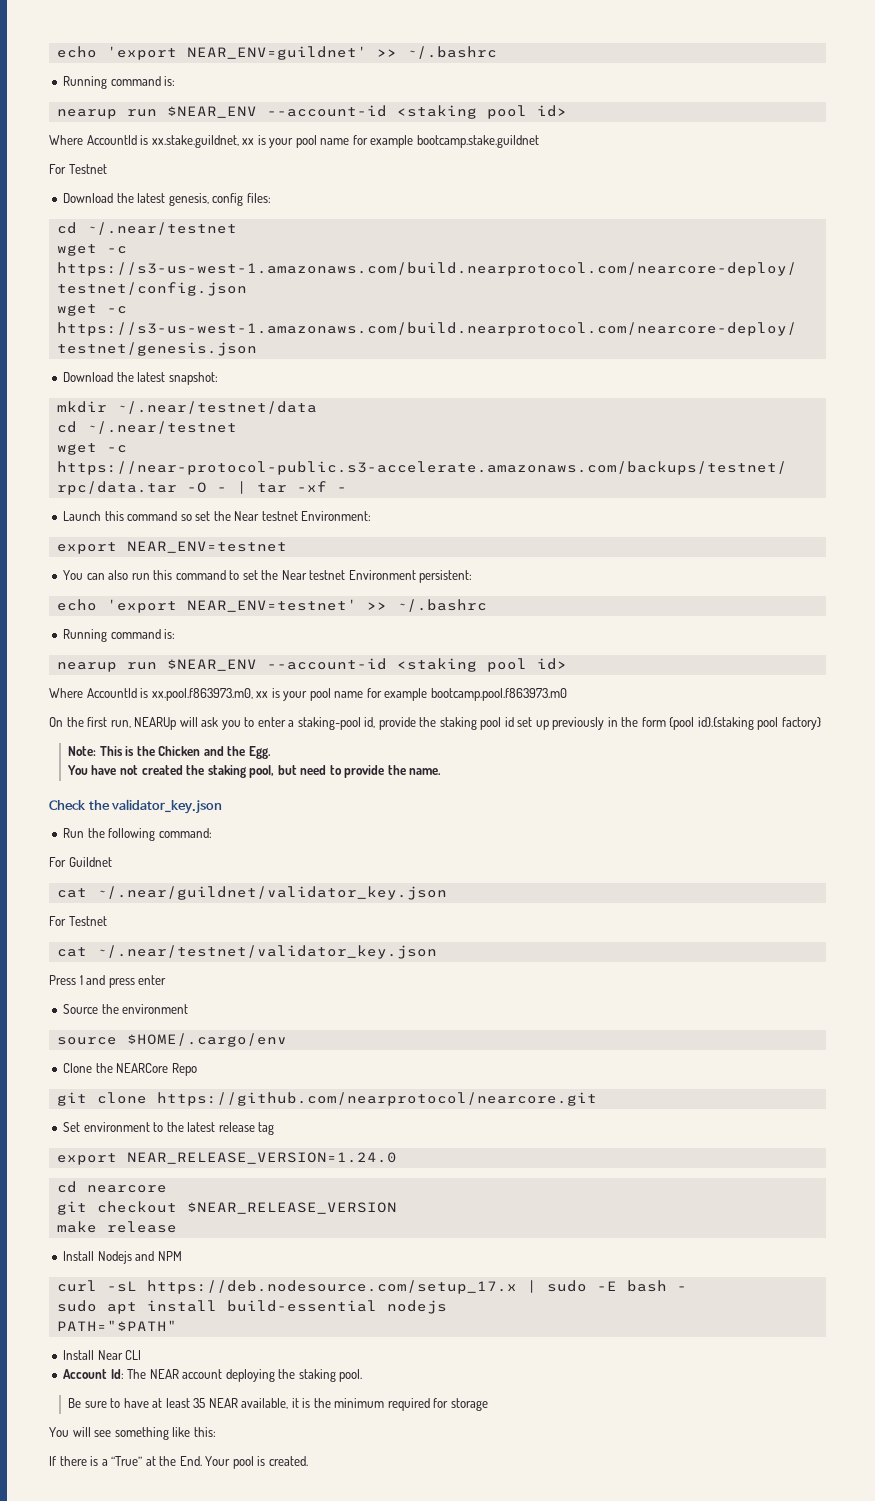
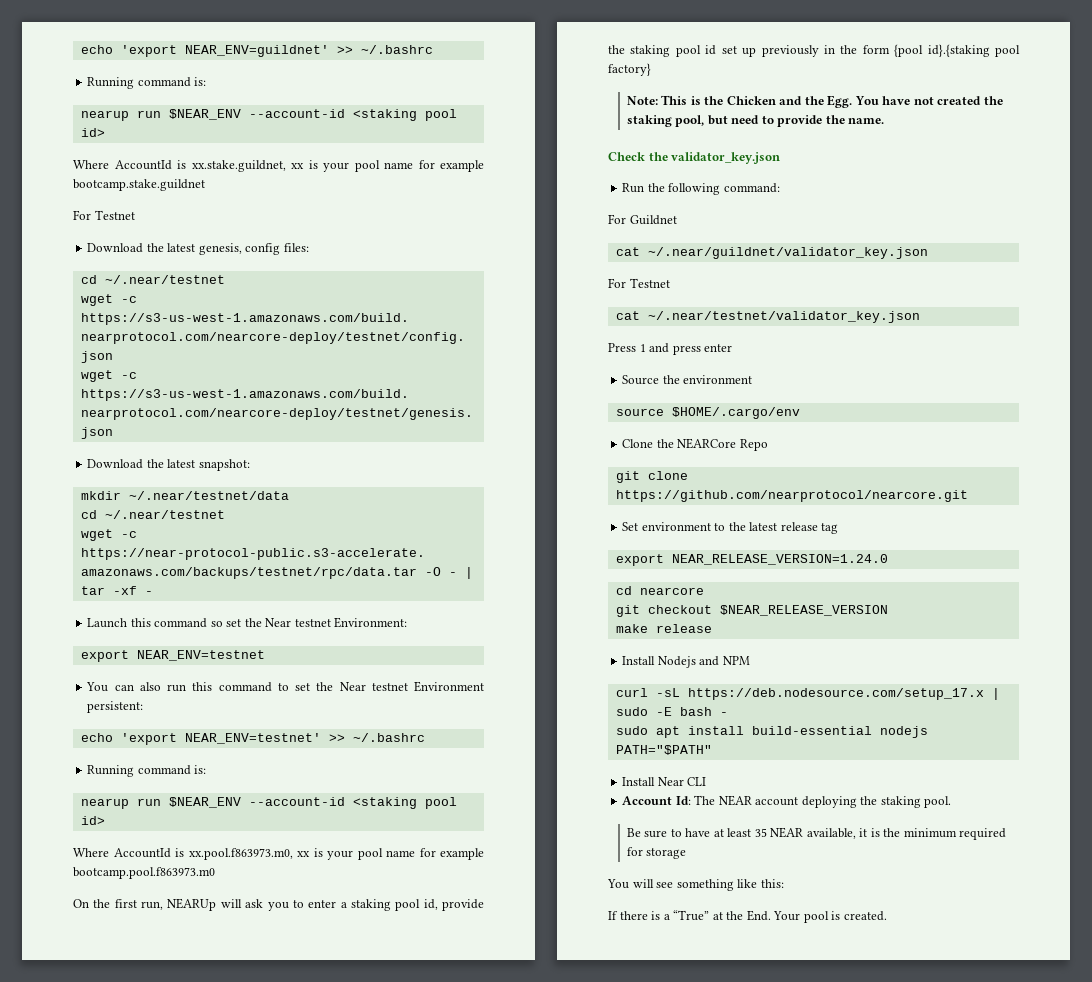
- On the first run, NEARUp will ask you to enter a staking-pool id, provide the staking pool id set up previously in the form {pool id}.{staking pool factory}
+ On the first run, NEARUp will ask you to enter a staking pool id, provide the staking pool id set up previously in the form {pool id}.{staking pool factory}
- Note: This is the Chicken and the Egg.
- You have not created the staking pool, but need to provide the name.
+ Note: This is the Chicken and the Egg. You have not created the staking pool, but need to provide the name.

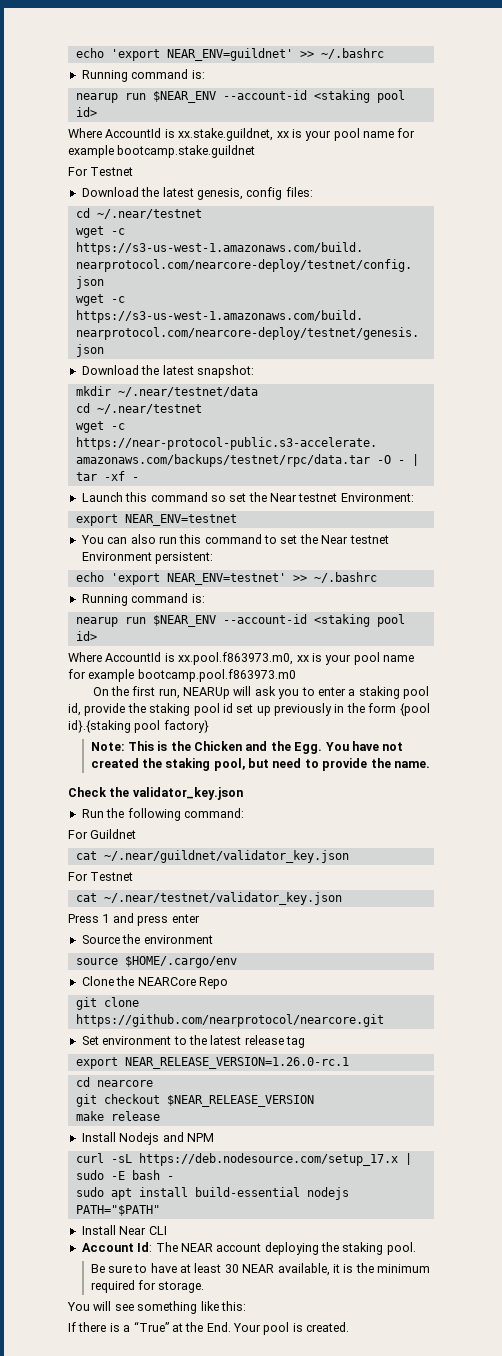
- export NEAR_RELEASE_VERSION=1.24.0
+ export NEAR_RELEASE_VERSION=1.26.0-rc.1
- Be sure to have at least 35 NEAR available, it is the minimum required for storage
+ Be sure to have at least 30 NEAR available, it is the minimum required for storage.

